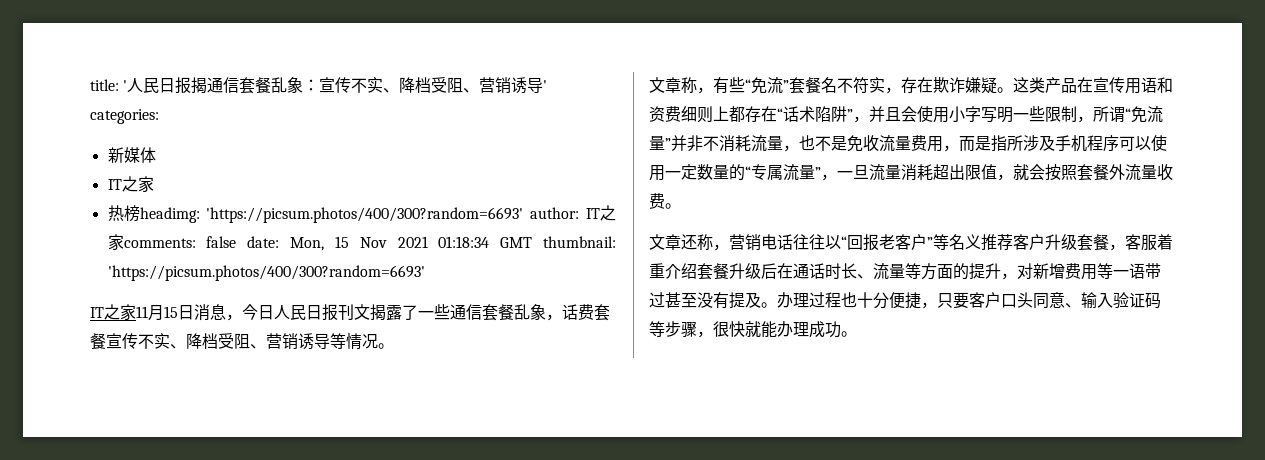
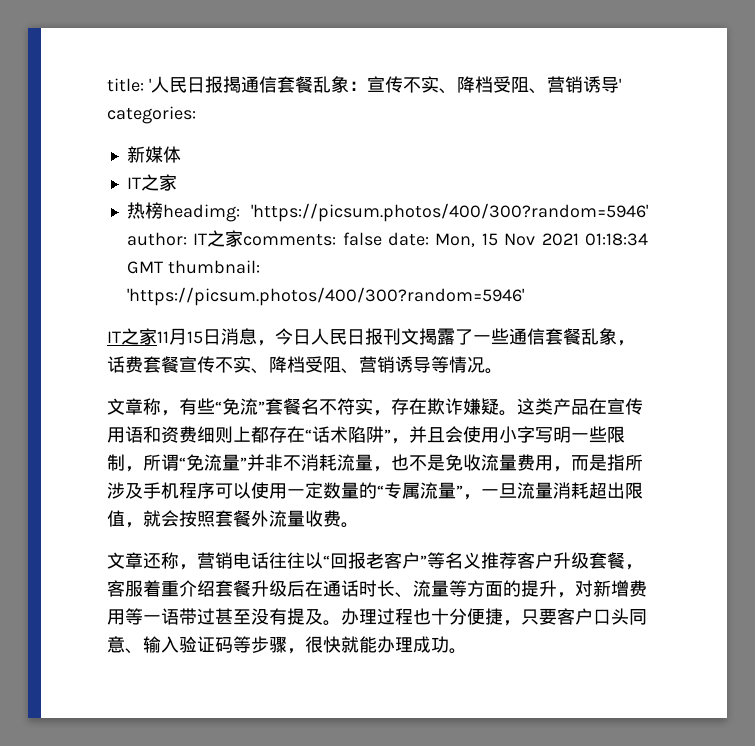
- 热榜headimg: 'https://picsum.photos/400/300?random=6693' author: IT之家comments: false date: Mon, 15 Nov 2021 01:18:34 GMT thumbnail: 'https://picsum.photos/400/300?random=6693'
+ 热榜headimg: 'https://picsum.photos/400/300?random=5946' author: IT之家comments: false date: Mon, 15 Nov 2021 01:18:34 GMT thumbnail: 'https://picsum.photos/400/300?random=5946'

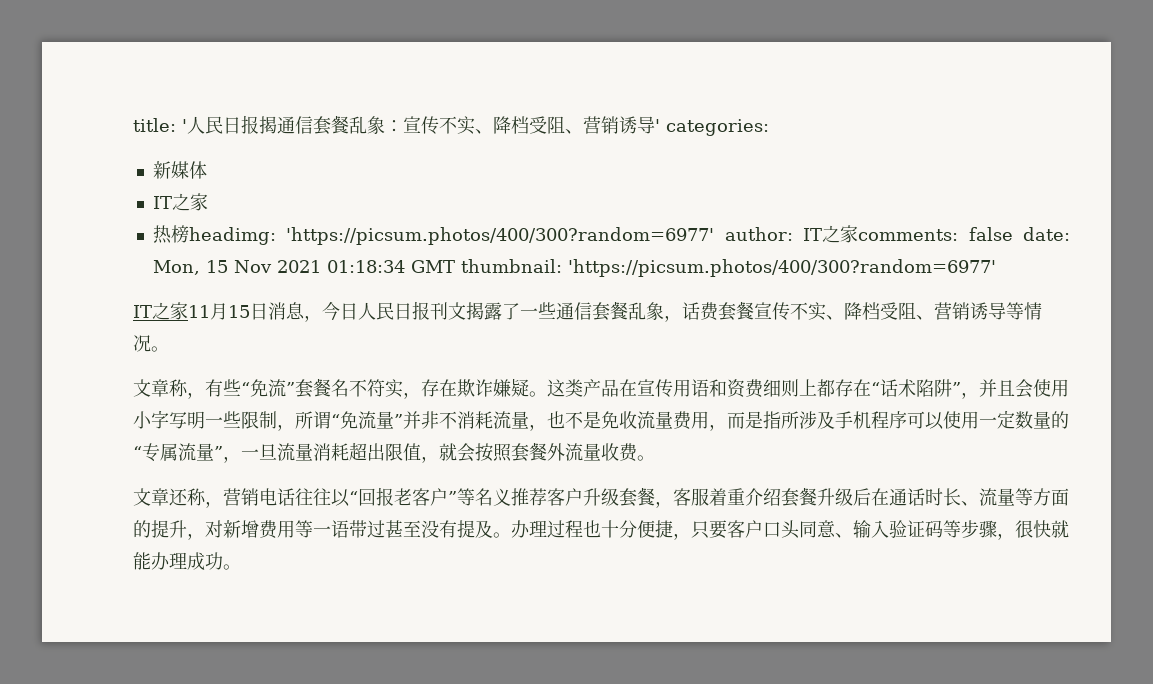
- 热榜headimg: 'https://picsum.photos/400/300?random=5946' author: IT之家comments: false date: Mon, 15 Nov 2021 01:18:34 GMT thumbnail: 'https://picsum.photos/400/300?random=5946'
+ 热榜headimg: 'https://picsum.photos/400/300?random=6977' author: IT之家comments: false date: Mon, 15 Nov 2021 01:18:34 GMT thumbnail: 'https://picsum.photos/400/300?random=6977'

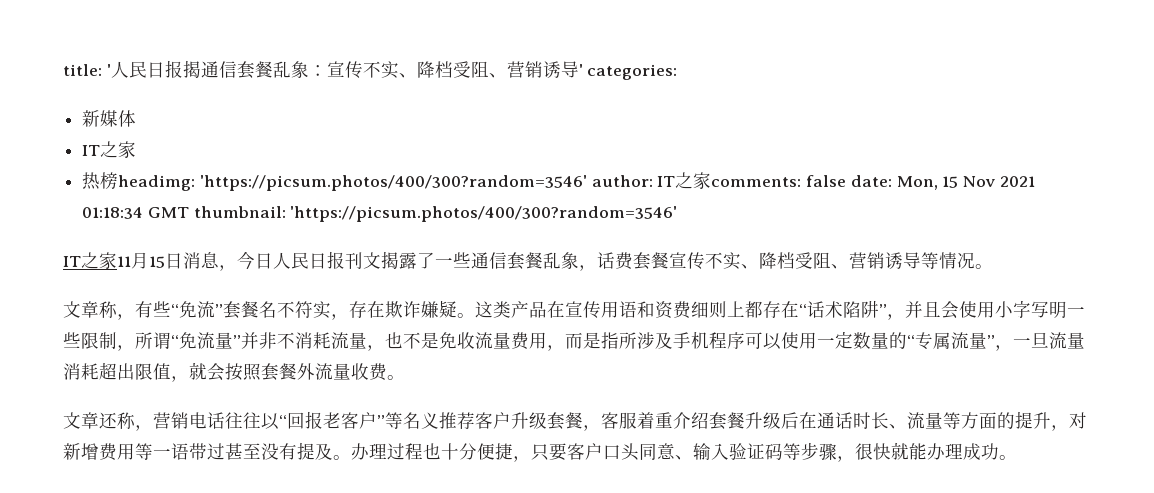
- 热榜headimg: 'https://picsum.photos/400/300?random=6977' author: IT之家comments: false date: Mon, 15 Nov 2021 01:18:34 GMT thumbnail: 'https://picsum.photos/400/300?random=6977'
+ 热榜headimg: 'https://picsum.photos/400/300?random=3546' author: IT之家comments: false date: Mon, 15 Nov 2021 01:18:34 GMT thumbnail: 'https://picsum.photos/400/300?random=3546'

